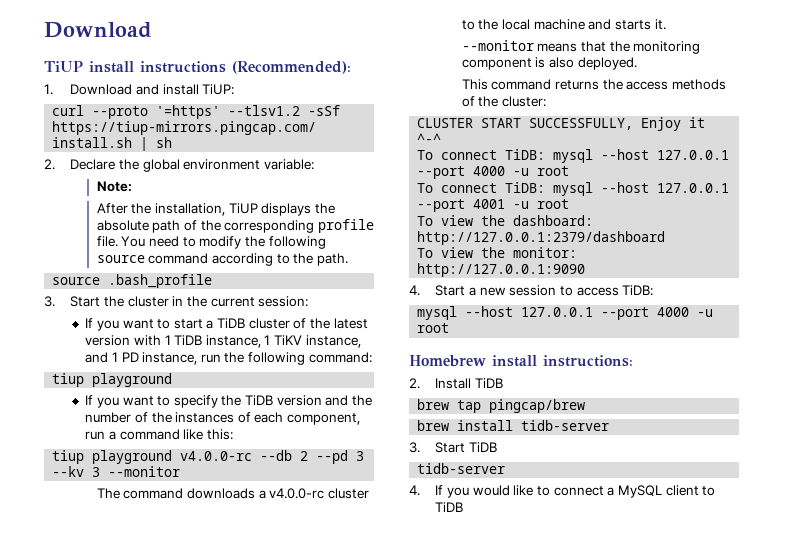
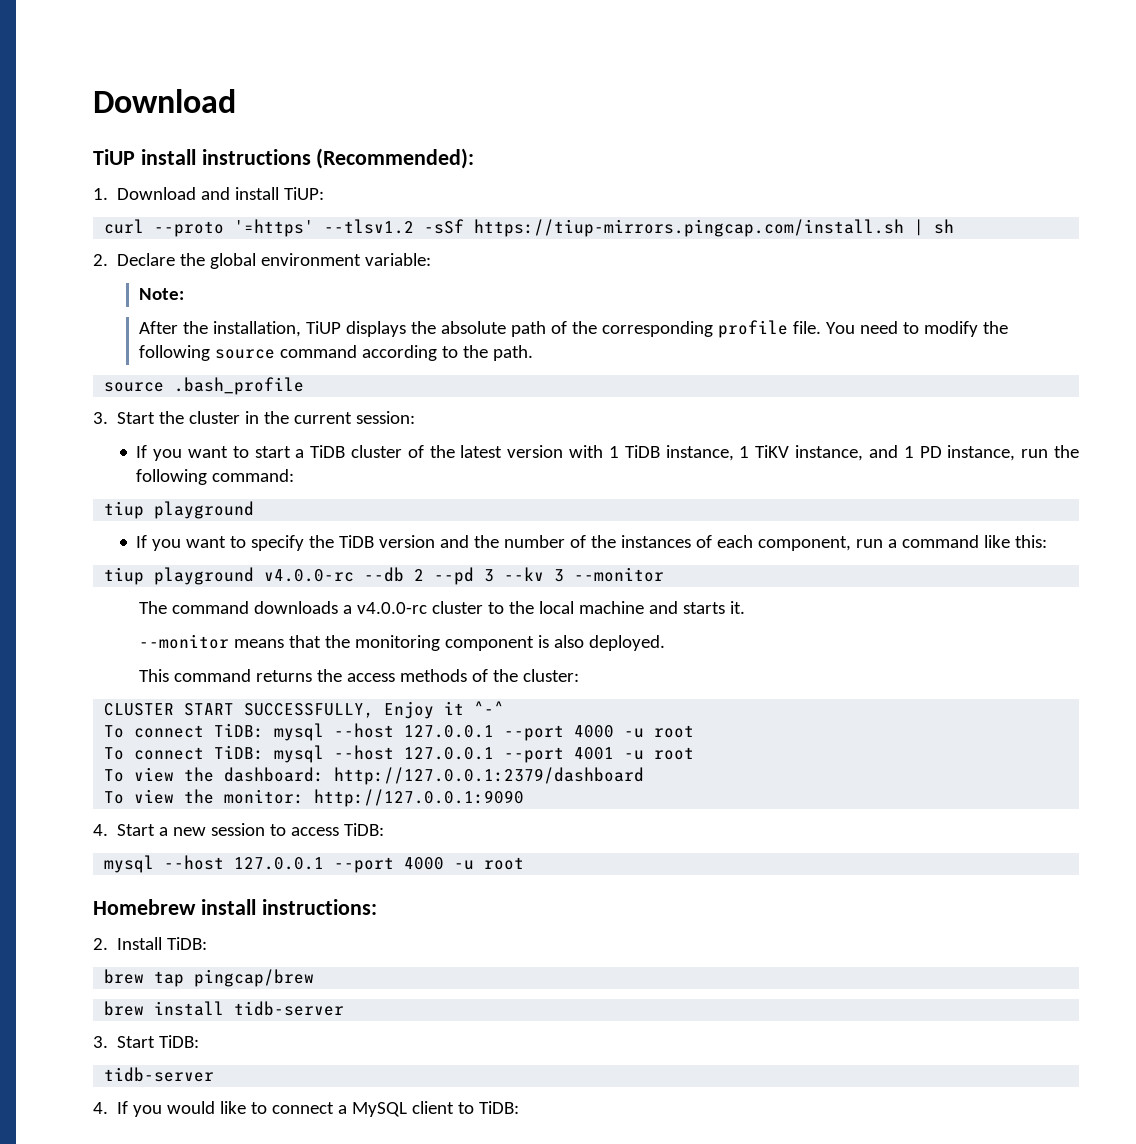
- 2. Install TiDB
+ 2. Install TiDB:
- 3. Start TiDB
+ 3. Start TiDB:
- 4. If you would like to connect a MySQL client to TiDB
+ 4. If you would like to connect a MySQL client to TiDB:

